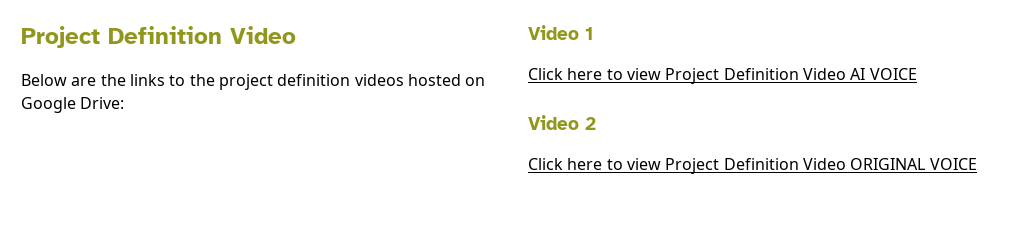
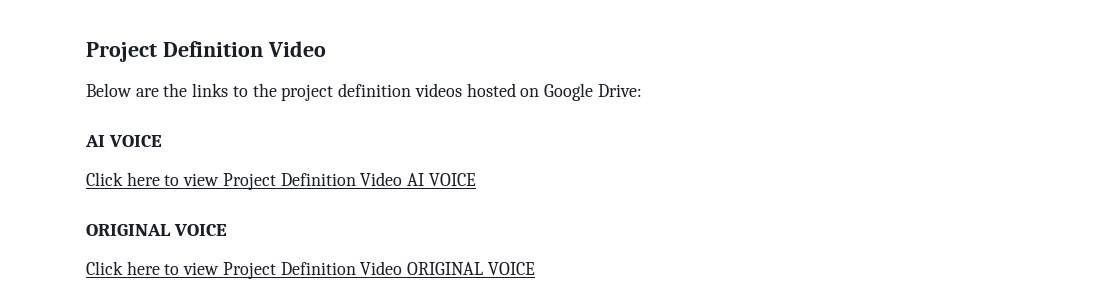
  Below are the links to the project definition videos hosted on Google Drive:
- Video 1
+ AI VOICE
  Click here to view Project Definition Video AI VOICE
- Video 2
+ ORIGINAL VOICE

